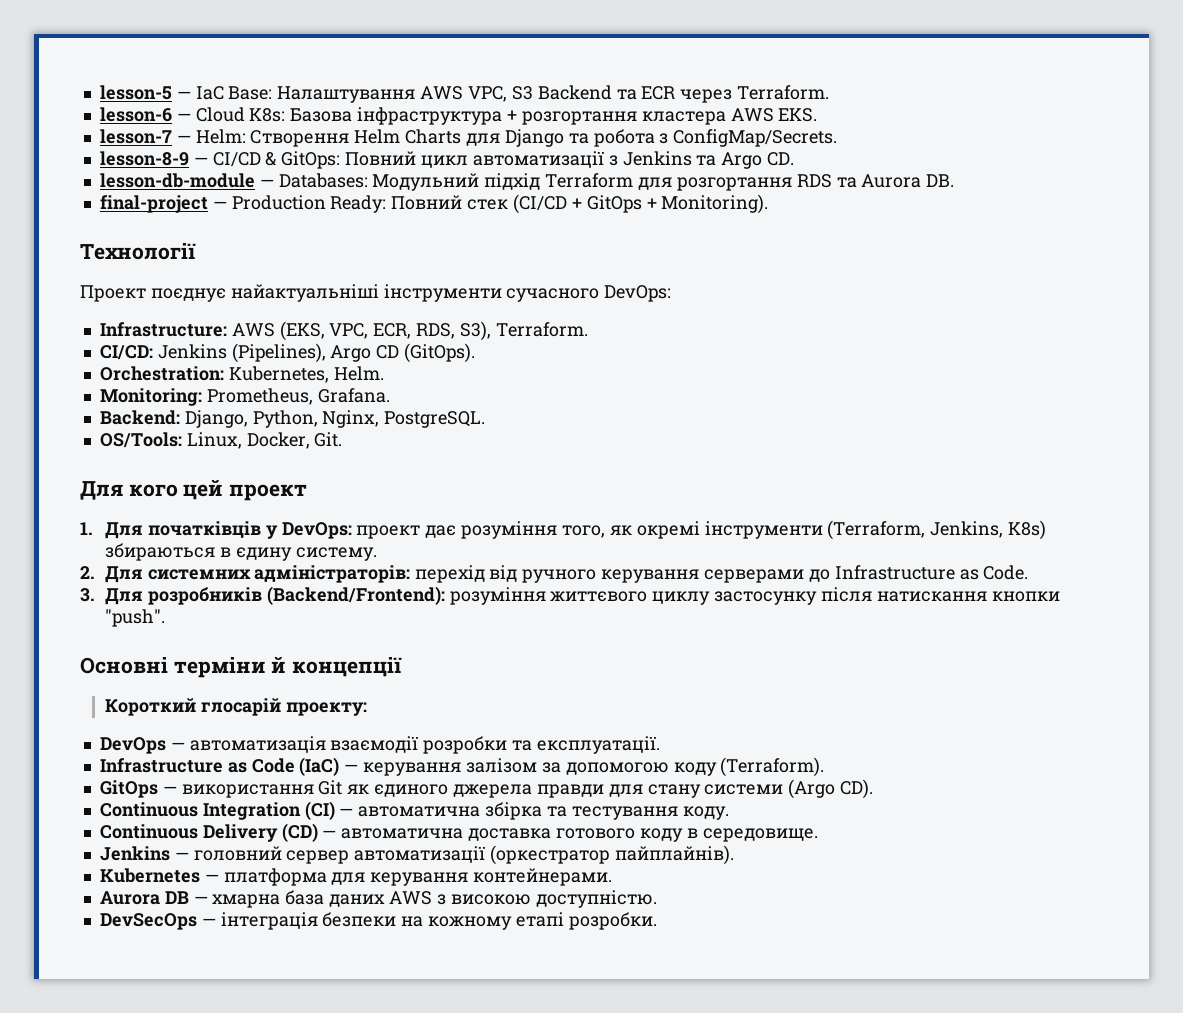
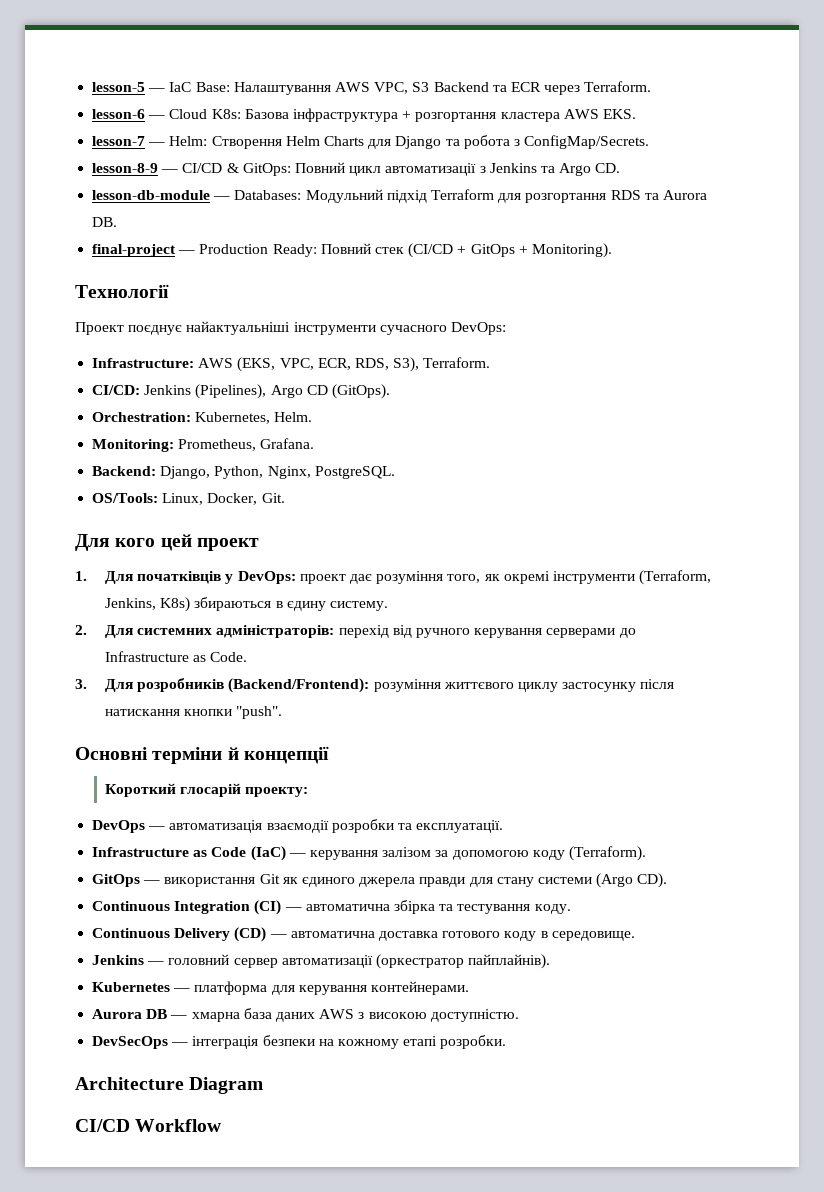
+ Architecture Diagram
+ CI/CD Workflow

